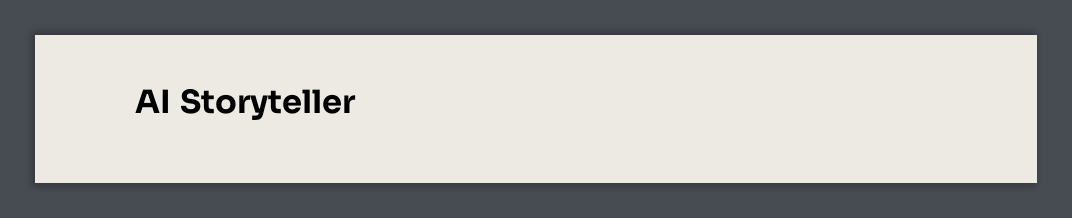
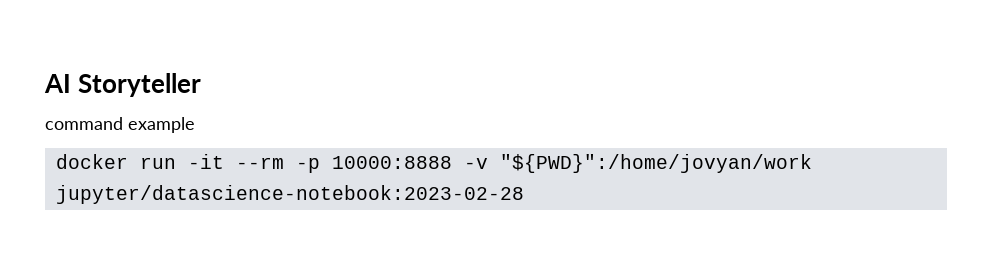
+ command example
+ docker run -it --rm -p 10000:8888 -v "${PWD}":/home/jovyan/work jupyter/datascience-notebook:2023-02-28

